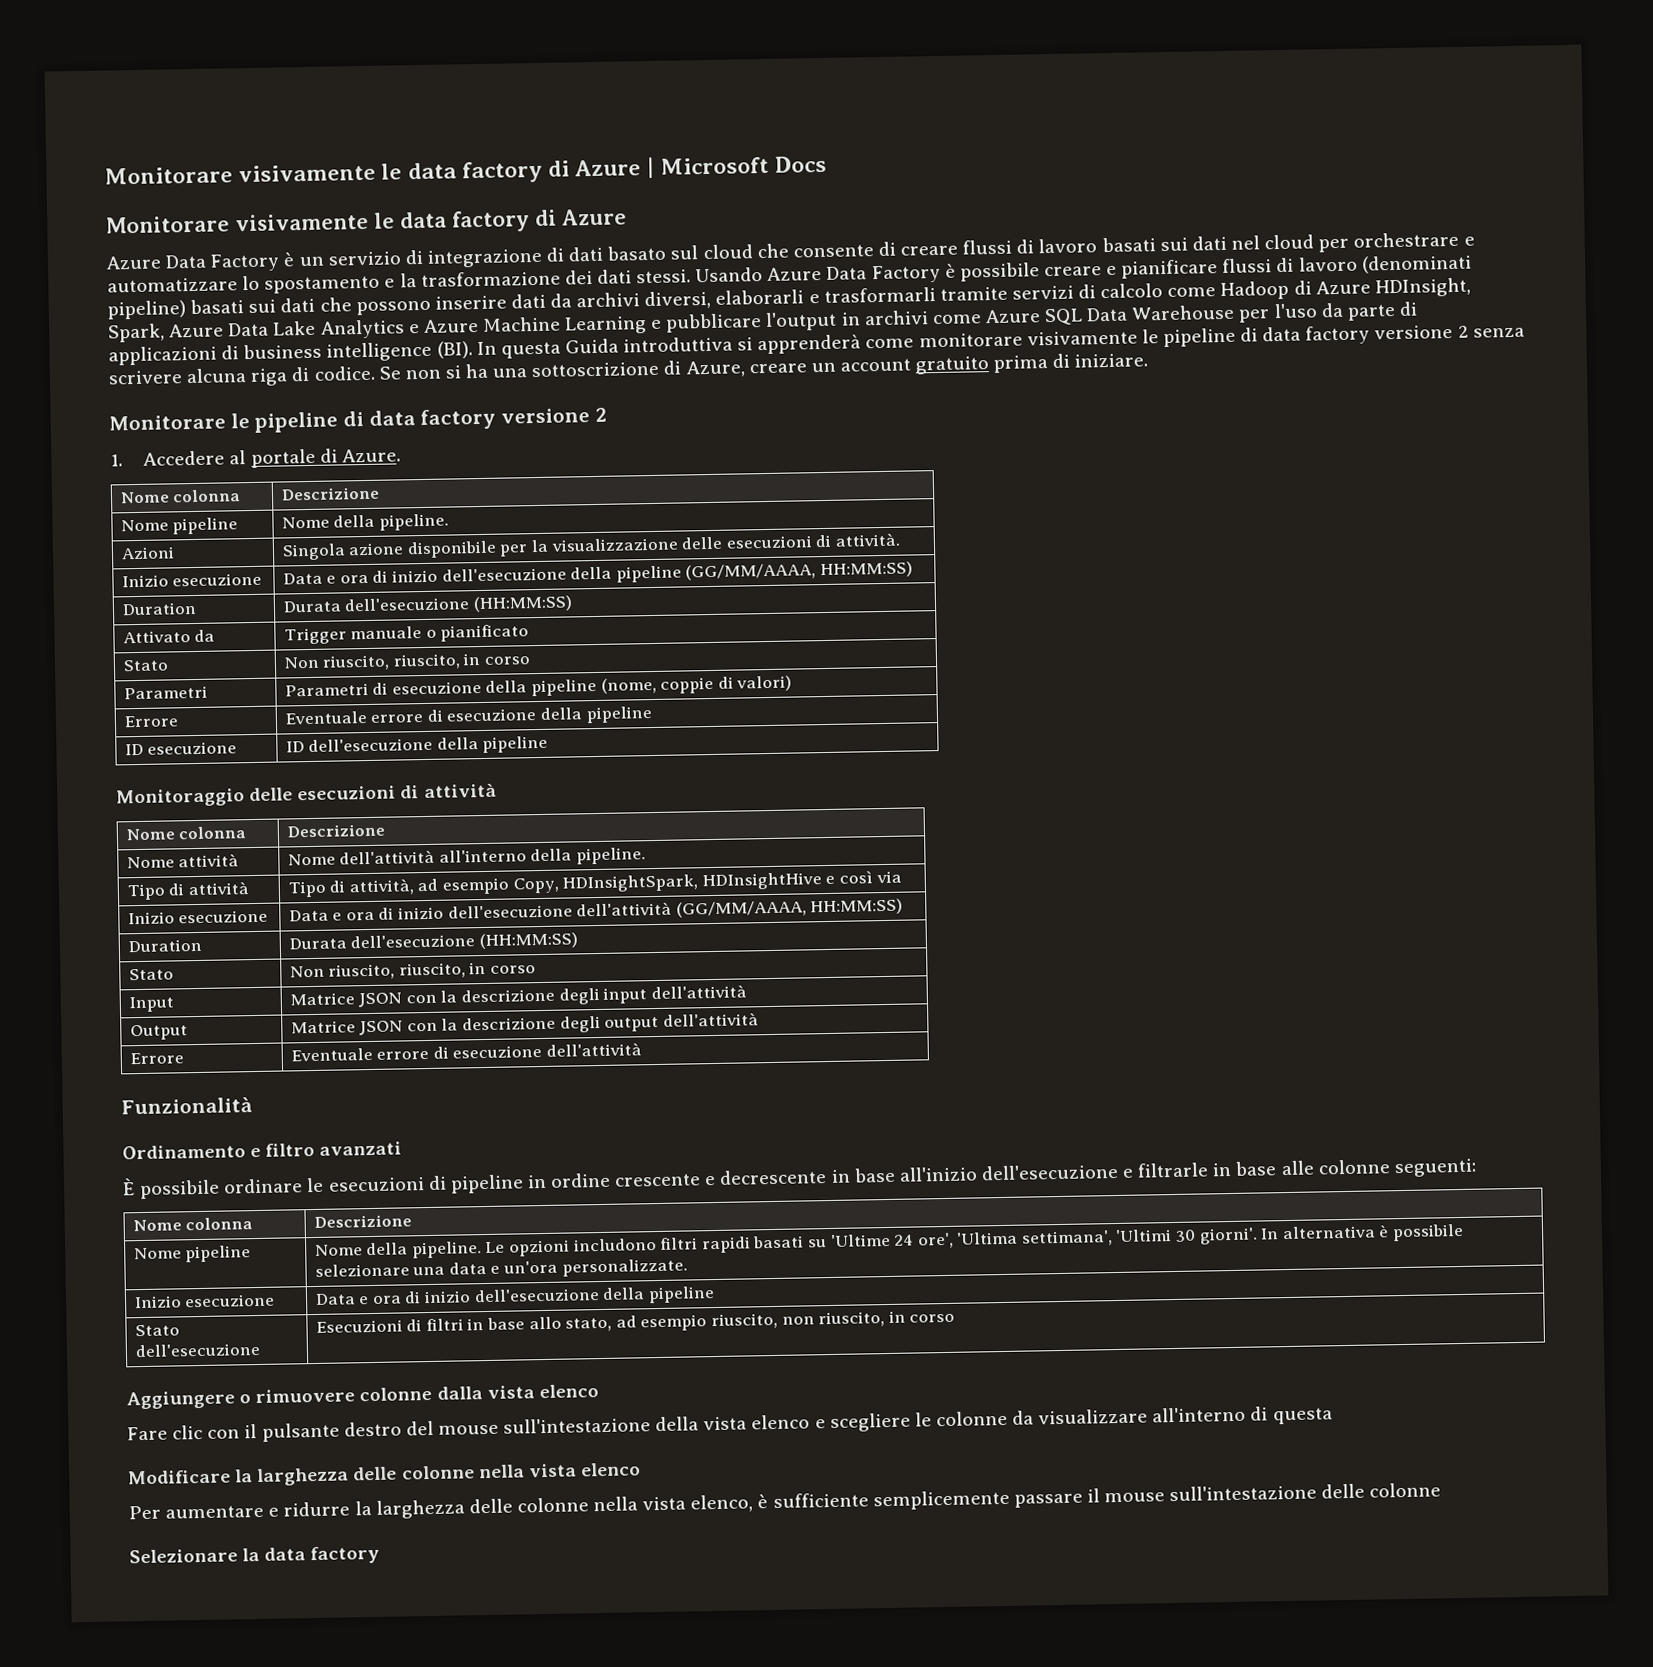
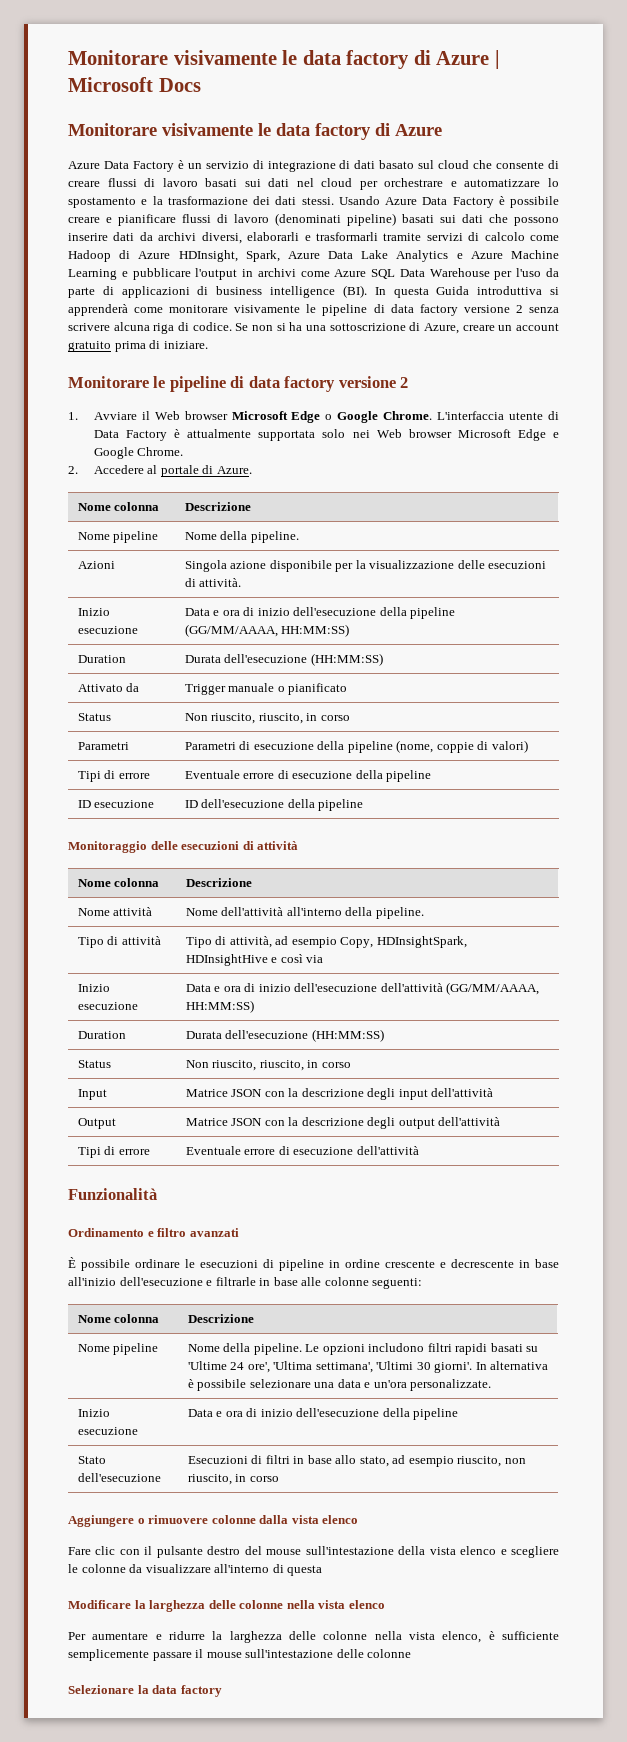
- 1. Accedere al portale di Azure.
+ 1. Avviare il Web browser Microsoft Edge o Google Chrome. L'interfaccia utente di Data Factory è attualmente supportata solo nei Web browser Microsoft Edge e Google Chrome.
+ 2. Accedere al portale di Azure.
  Attivato da | Trigger manuale o pianificato
- Stato | Non riuscito, riuscito, in corso
+ Status | Non riuscito, riuscito, in corso
- Errore | Eventuale errore di esecuzione della pipeline
+ Tipi di errore | Eventuale errore di esecuzione della pipeline
  Inizio esecuzione | Data e ora di inizio dell'esecuzione dell'attività (GG/MM/AAAA, HH:MM:SS)
  Duration | Durata dell'esecuzione (HH:MM:SS)
- Stato | Non riuscito, riuscito, in corso
+ Status | Non riuscito, riuscito, in corso
- Errore | Eventuale errore di esecuzione dell'attività
+ Tipi di errore | Eventuale errore di esecuzione dell'attività

